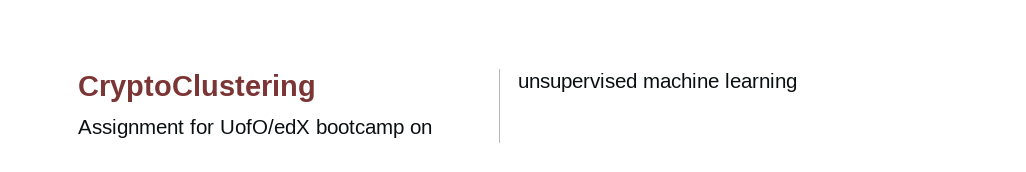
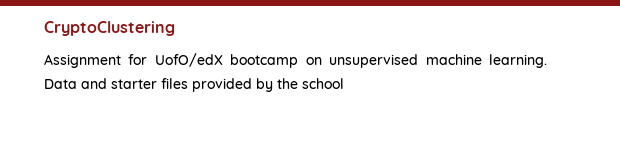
- Assignment for UofO/edX bootcamp on unsupervised machine learning
+ Assignment for UofO/edX bootcamp on unsupervised machine learning. Data and starter files provided by the school

